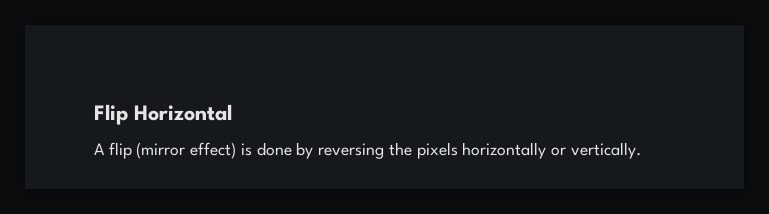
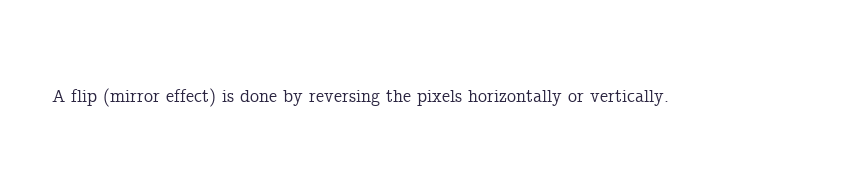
- Flip Horizontal

